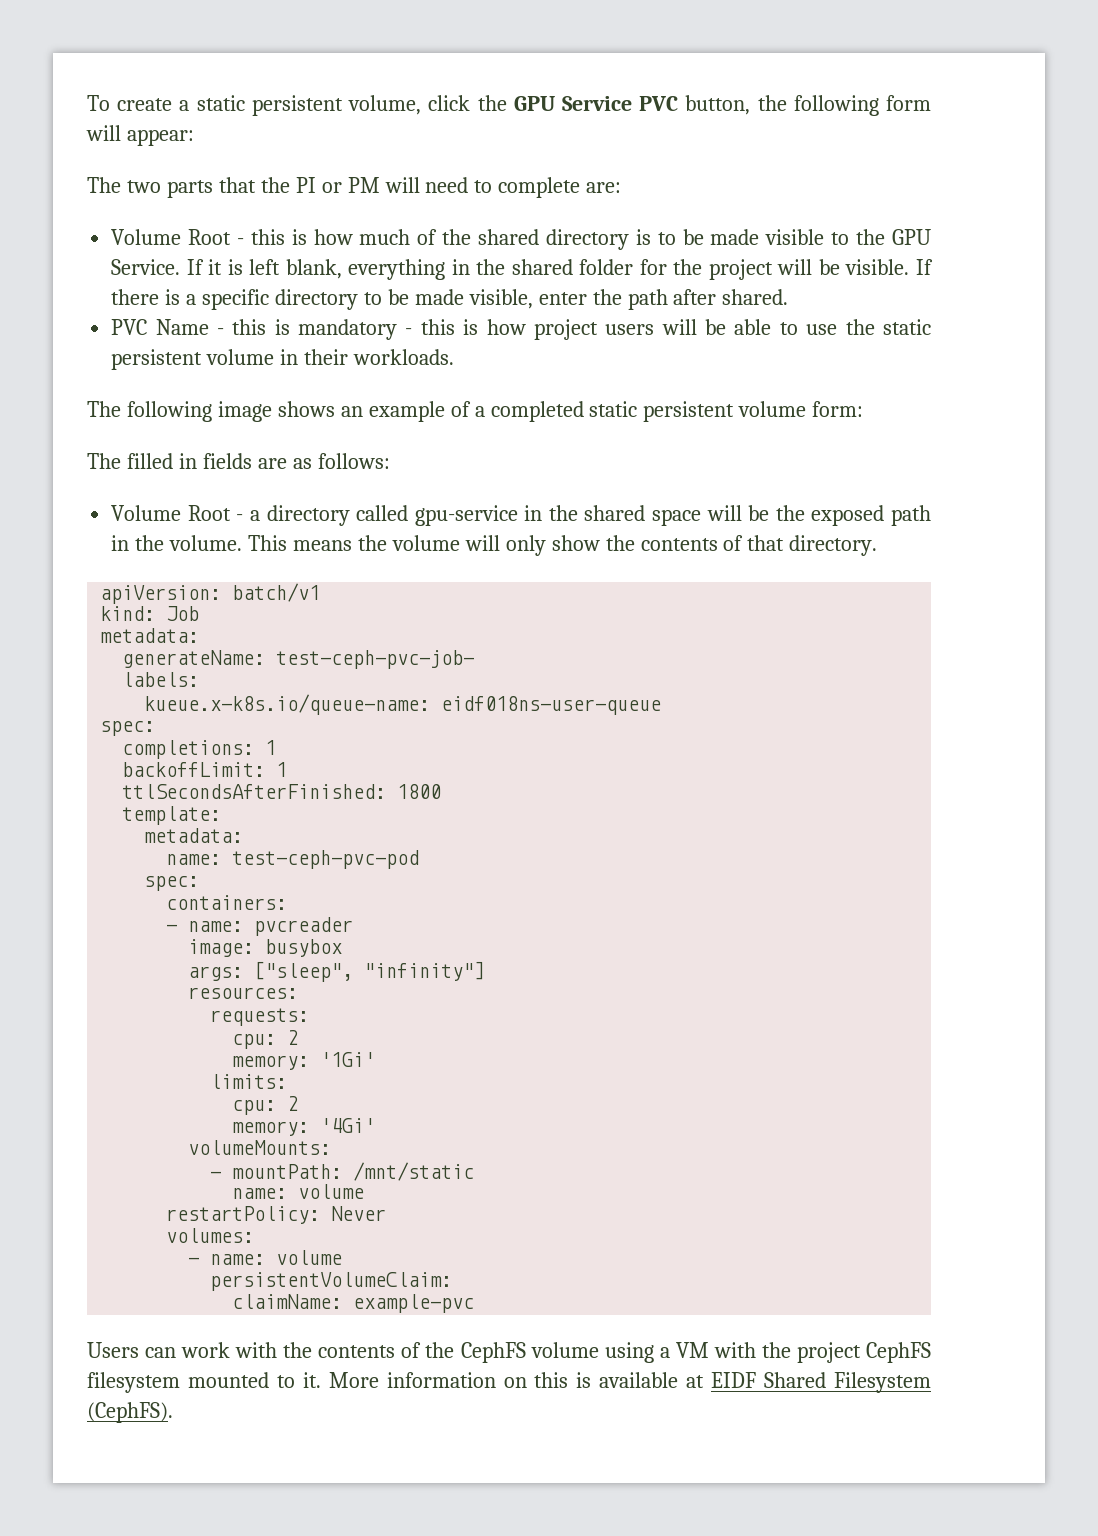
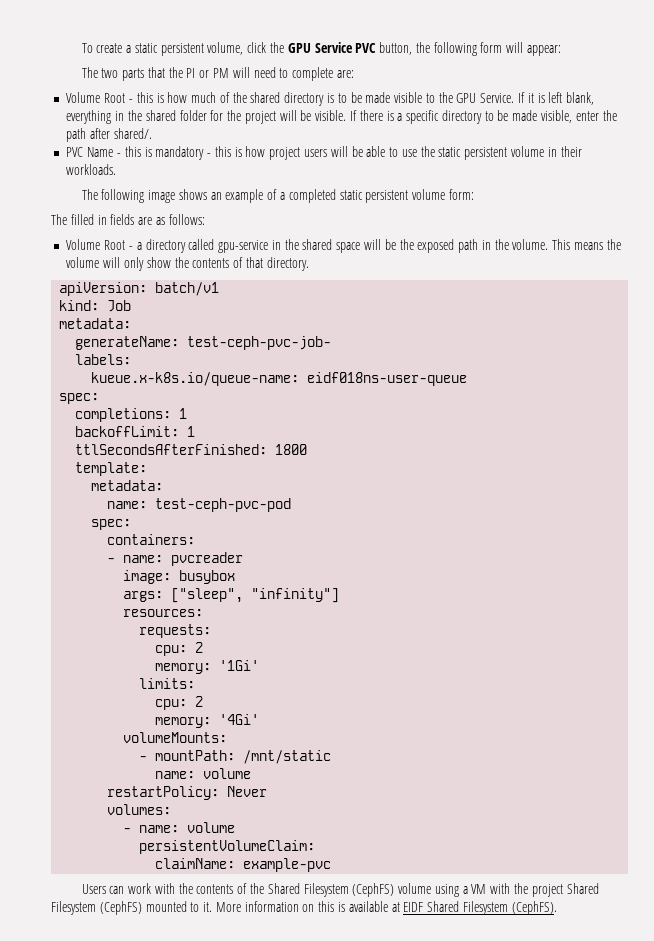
- If there is a specific directory to be made visible, enter the path after shared.
+ If there is a specific directory to be made visible, enter the path after shared/.
- Users can work with the contents of the CephFS volume using a VM with the project CephFS filesystem mounted to it.
+ Users can work with the contents of the Shared Filesystem (CephFS) volume using a VM with the project Shared Filesystem (CephFS) mounted to it.

